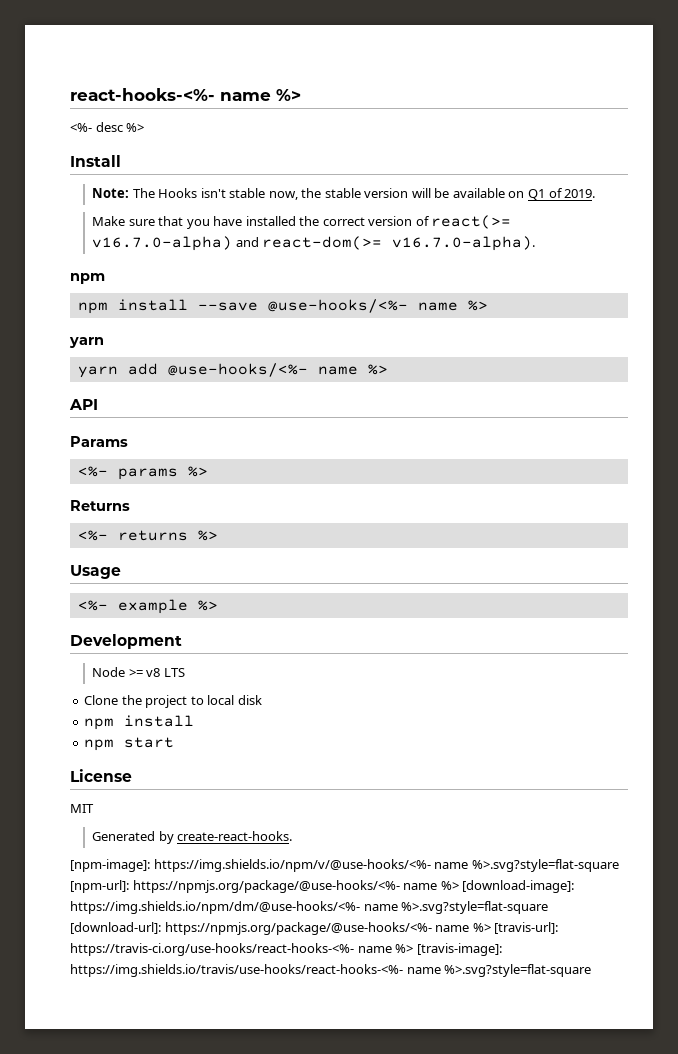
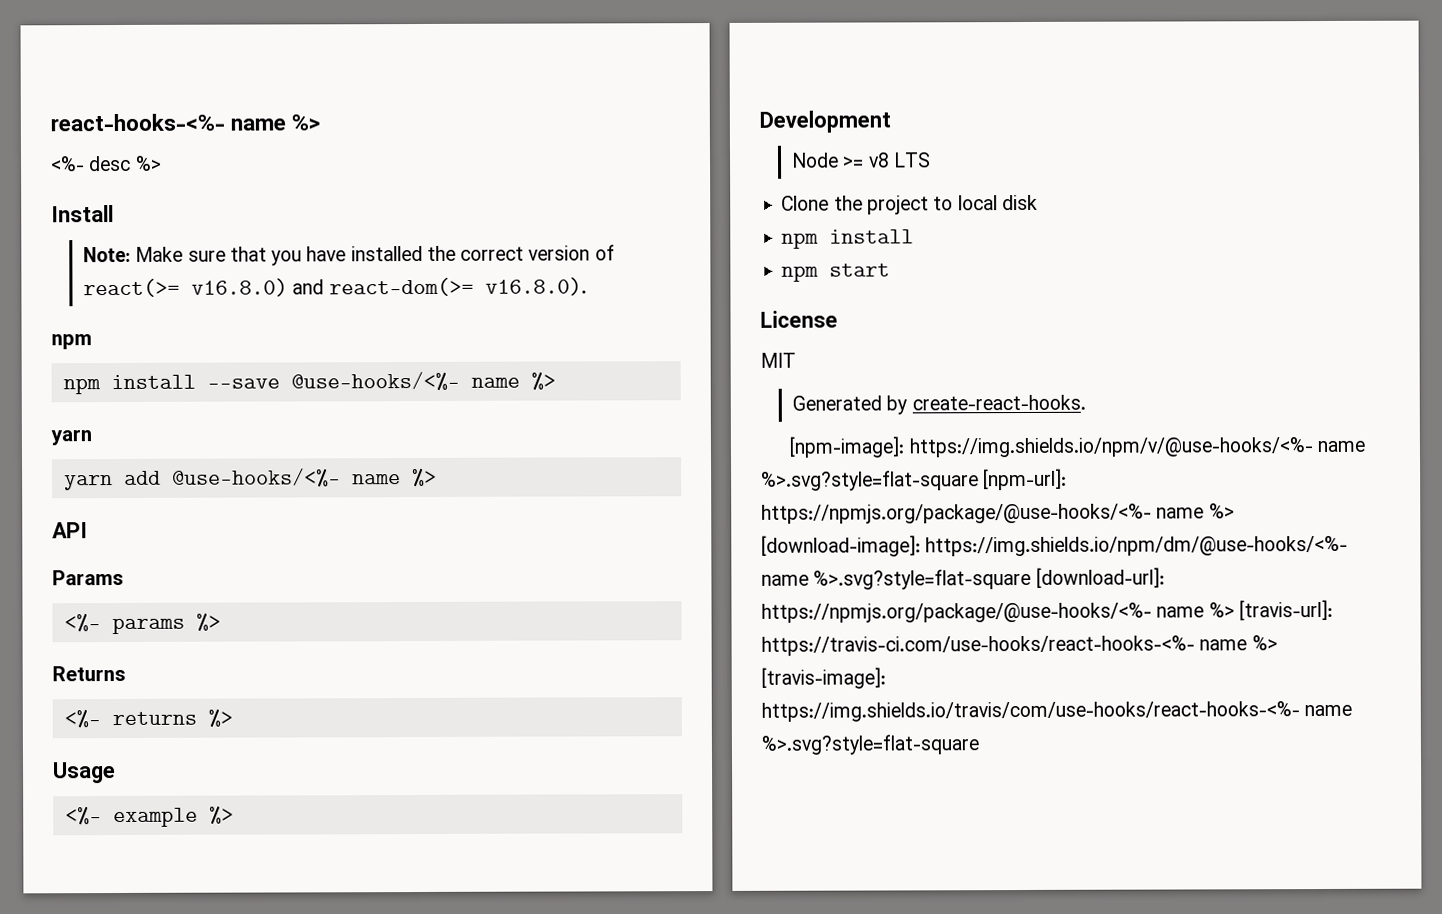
- Note: The Hooks isn't stable now, the stable version will be available on Q1 of 2019.
- Make sure that you have installed the correct version of react(>= v16.7.0-alpha) and react-dom(>= v16.7.0-alpha).
+ Note: Make sure that you have installed the correct version of react(>= v16.8.0) and react-dom(>= v16.8.0).
- [npm-image]: https://img.shields.io/npm/v/@use-hooks/<%- name %>.svg?style=flat-square [npm-url]: https://npmjs.org/package/@use-hooks/<%- name %> [download-image]: https://img.shields.io/npm/dm/@use-hooks/<%- name %>.svg?style=flat-square [download-url]: https://npmjs.org/package/@use-hooks/<%- name %> [travis-url]: https://travis-ci.org/use-hooks/react-hooks-<%- name %> [travis-image]: https://img.shields.io/travis/use-hooks/react-hooks-<%- name %>.svg?style=flat-square
+ [npm-image]: https://img.shields.io/npm/v/@use-hooks/<%- name %>.svg?style=flat-square [npm-url]: https://npmjs.org/package/@use-hooks/<%- name %> [download-image]: https://img.shields.io/npm/dm/@use-hooks/<%- name %>.svg?style=flat-square [download-url]: https://npmjs.org/package/@use-hooks/<%- name %> [travis-url]: https://travis-ci.com/use-hooks/react-hooks-<%- name %> [travis-image]: https://img.shields.io/travis/com/use-hooks/react-hooks-<%- name %>.svg?style=flat-square

